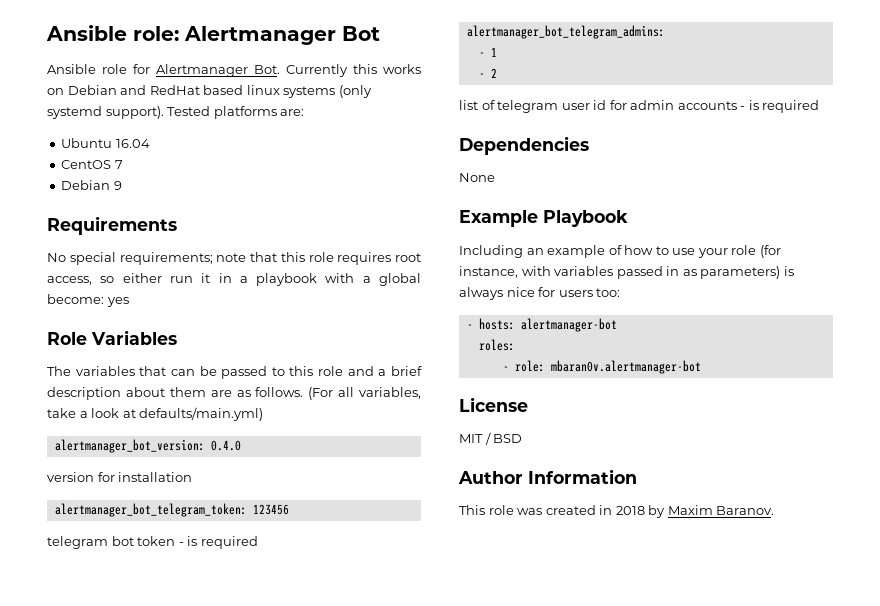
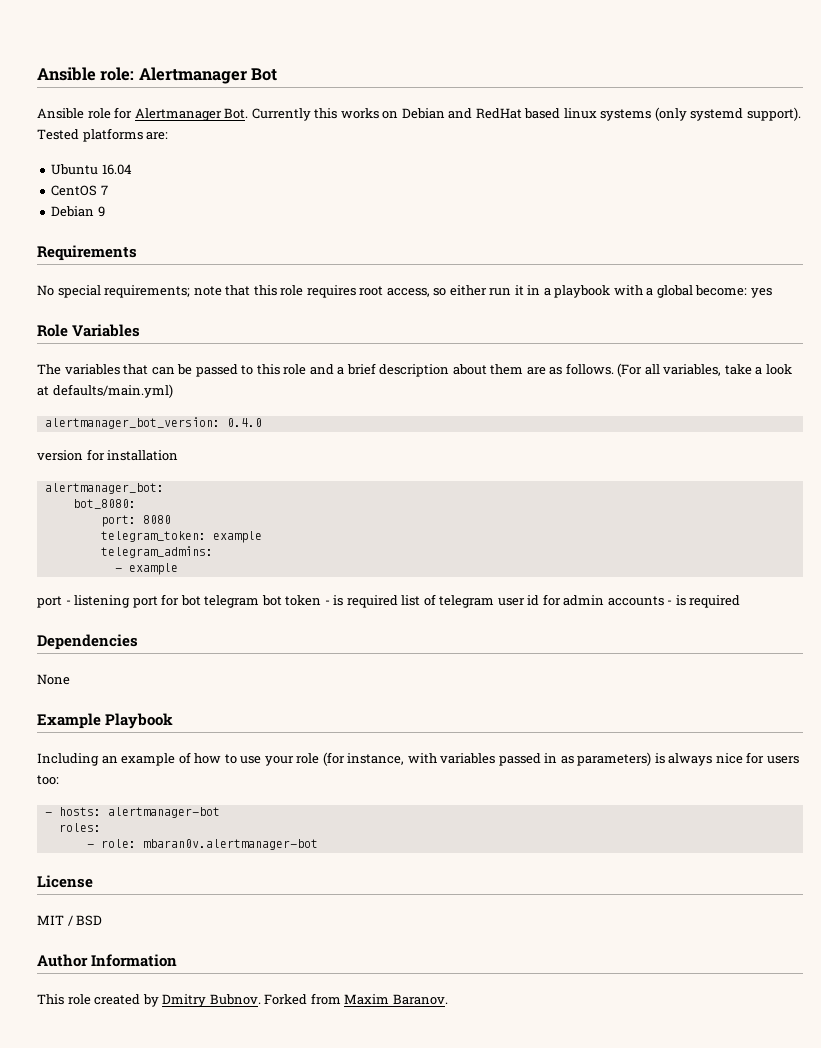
- alertmanager_bot_telegram_token: 123456
- telegram bot token - is required
- alertmanager_bot_telegram_admins:
- - 1
- - 2
- list of telegram user id for admin accounts - is required
+ alertmanager_bot:
+ bot_8080:
+ port: 8080
+ telegram_token: example
+ telegram_admins:
+ - example
+ port - listening port for bot telegram bot token - is required list of telegram user id for admin accounts - is required
- This role was created in 2018 by Maxim Baranov.
+ This role created by Dmitry Bubnov. Forked from Maxim Baranov.

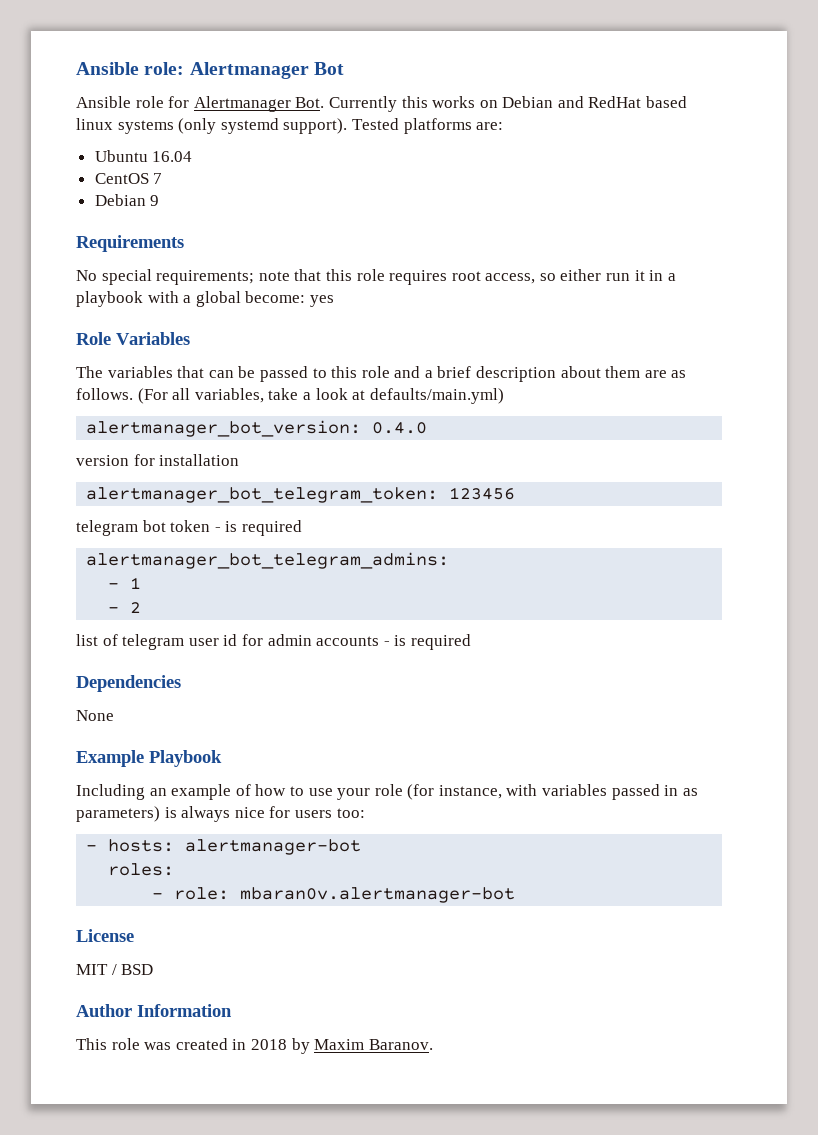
- alertmanager_bot:
- bot_8080:
- port: 8080
- telegram_token: example
- telegram_admins:
- - example
- port - listening port for bot telegram bot token - is required list of telegram user id for admin accounts - is required
+ alertmanager_bot_telegram_token: 123456
+ telegram bot token - is required
+ alertmanager_bot_telegram_admins:
+ - 1
+ - 2
+ list of telegram user id for admin accounts - is required
- This role created by Dmitry Bubnov. Forked from Maxim Baranov.
+ This role was created in 2018 by Maxim Baranov.

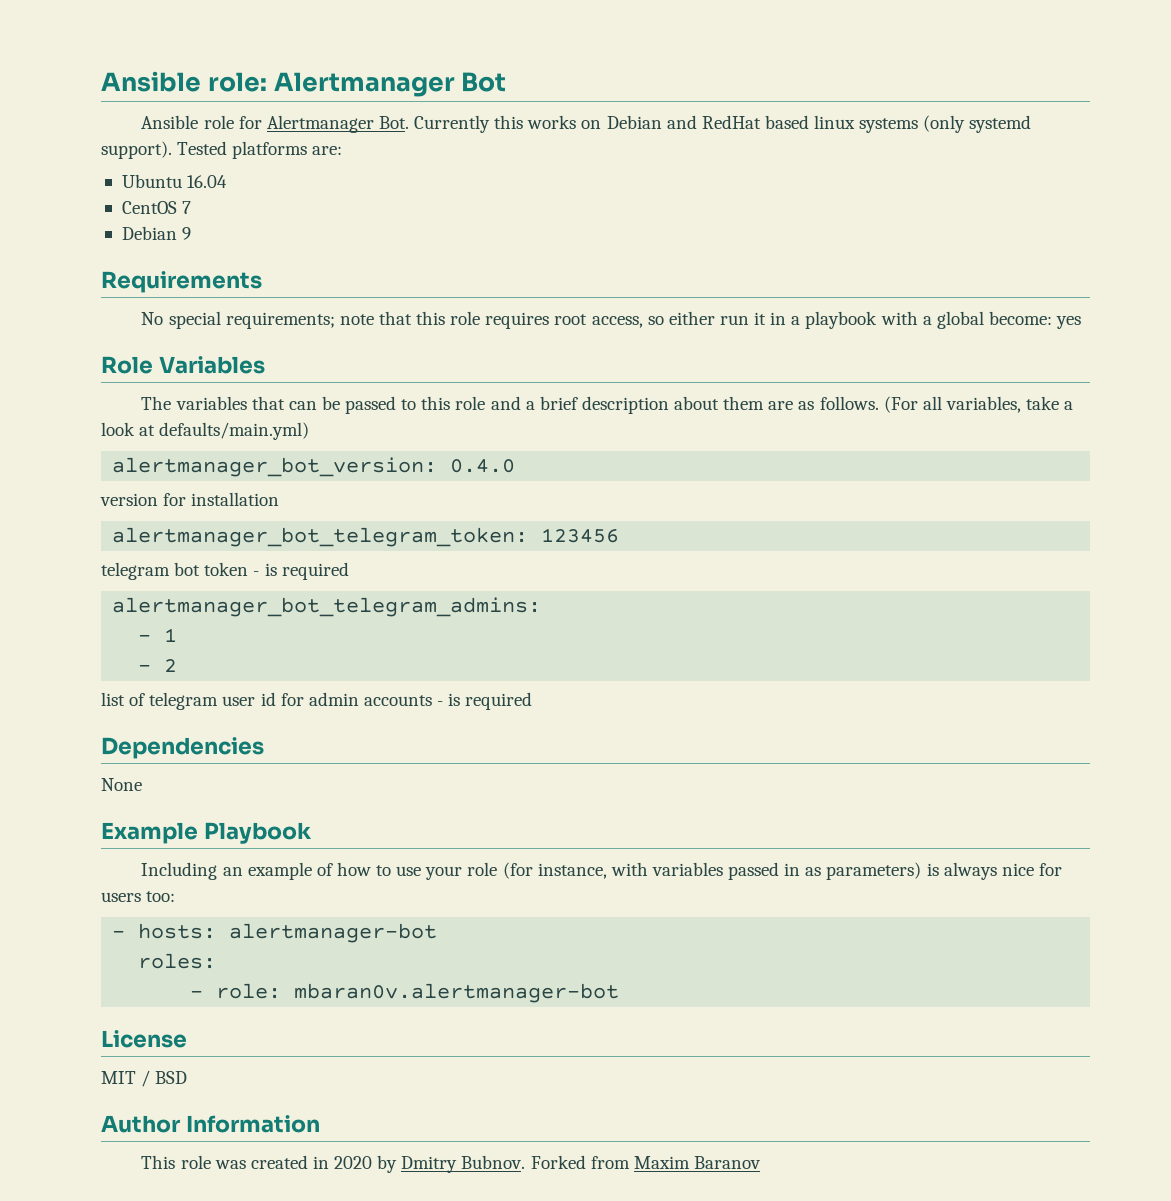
- This role was created in 2018 by Maxim Baranov.
+ This role was created in 2020 by Dmitry Bubnov. Forked from Maxim Baranov

